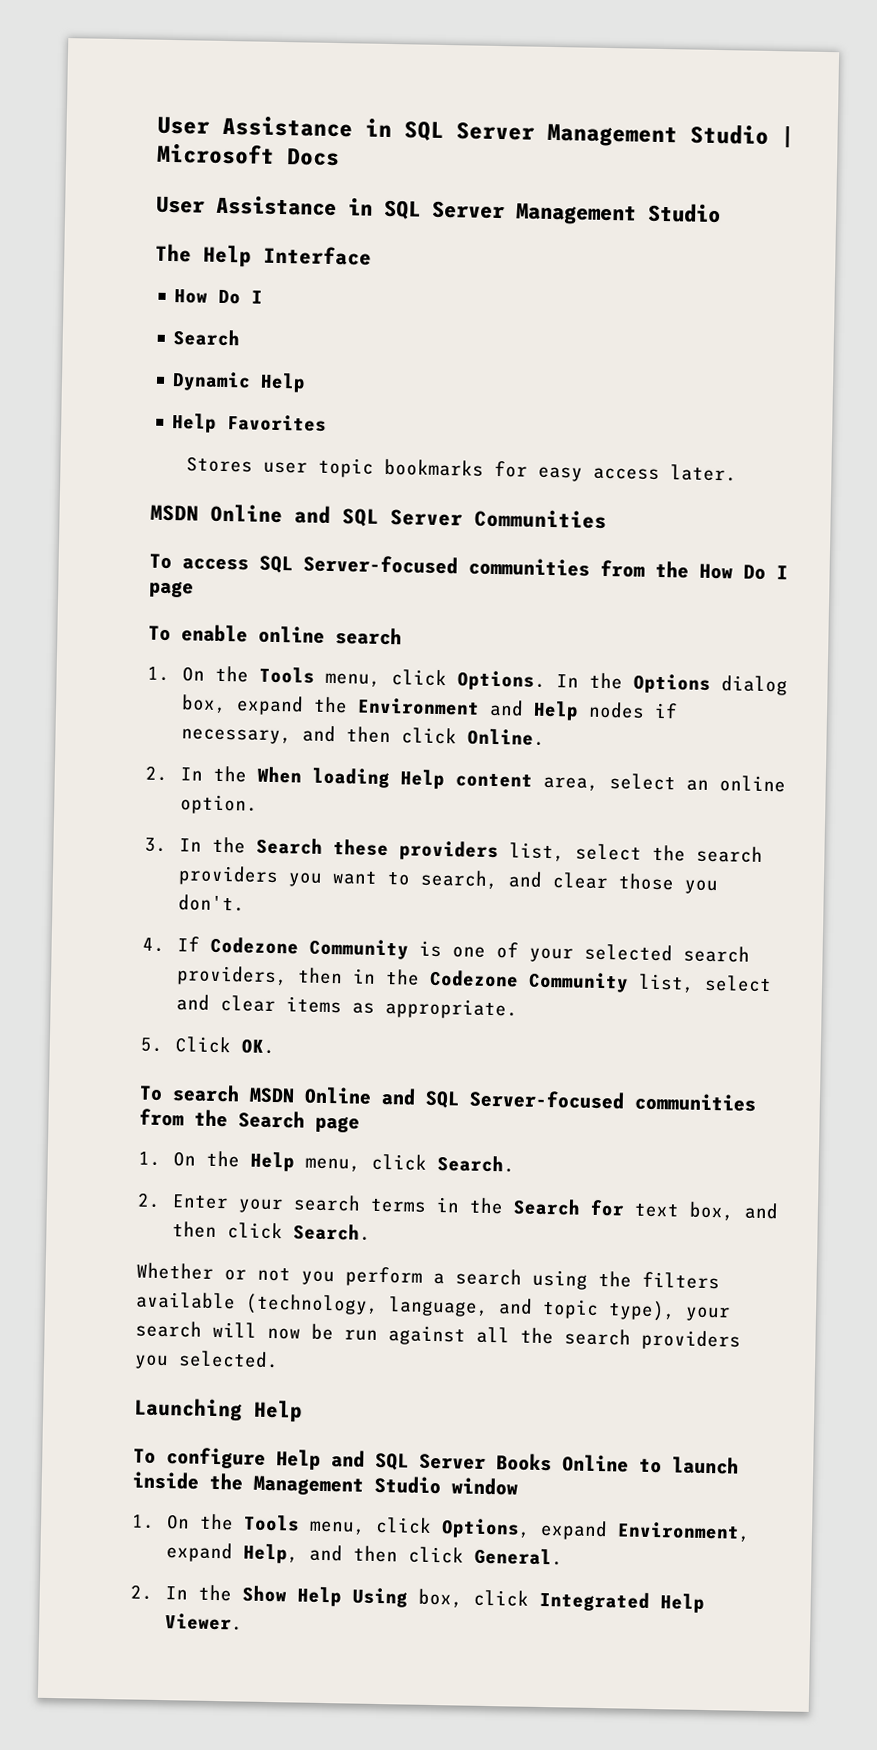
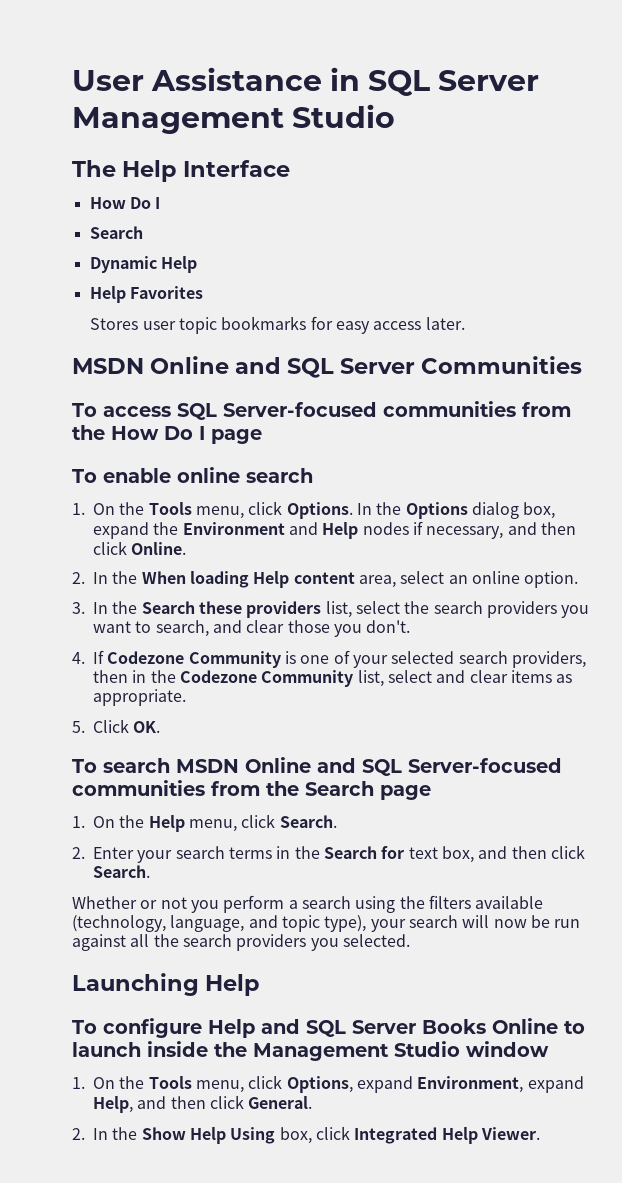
- User Assistance in SQL Server Management Studio | Microsoft Docs

